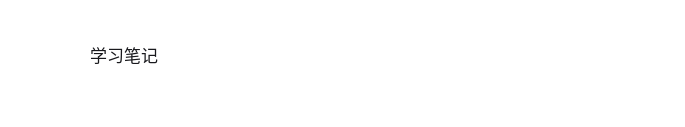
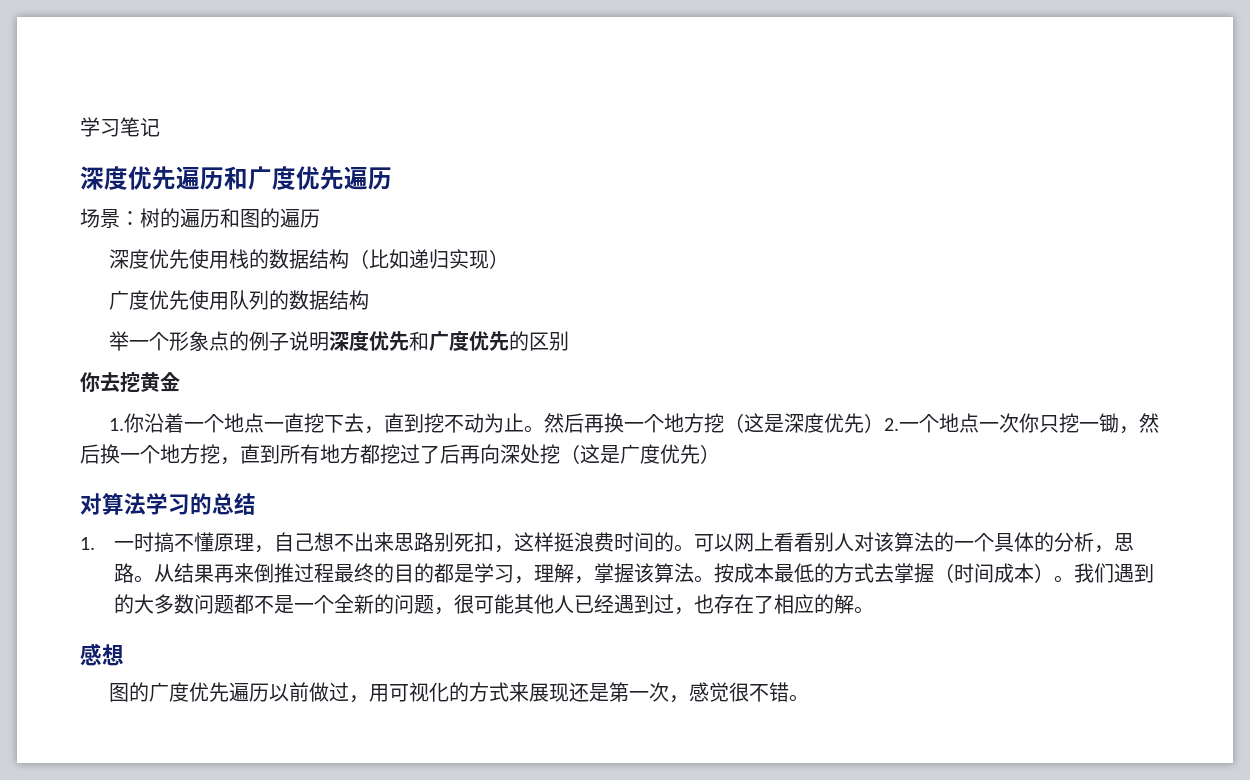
+ 深度优先遍历和广度优先遍历
+ 场景：树的遍历和图的遍历
+ 深度优先使用栈的数据结构（比如递归实现）
+ 广度优先使用队列的数据结构
+ 举一个形象点的例子说明深度优先和广度优先的区别
+ 你去挖黄金
+ 1.你沿着一个地点一直挖下去，直到挖不动为止。然后再换一个地方挖（这是深度优先）2.一个地点一次你只挖一锄，然后换一个地方挖，直到所有地方都挖过了后再向深处挖（这是广度优先）
+ 对算法学习的总结
+ 1.一时搞不懂原理，自己想不出来思路别死扣，这样挺浪费时间的。可以网上看看别人对该算法的一个具体的分析，思路。从结果再来倒推过程最终的目的都是学习，理解，掌握该算法。按成本最低的方式去掌握（时间成本）。我们遇到的大多数问题都不是一个全新的问题，很可能其他人已经遇到过，也存在了相应的解。
+ 感想
+ 图的广度优先遍历以前做过，用可视化的方式来展现还是第一次，感觉很不错。

